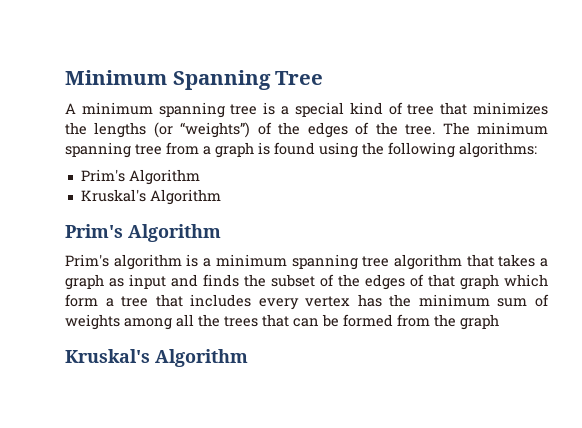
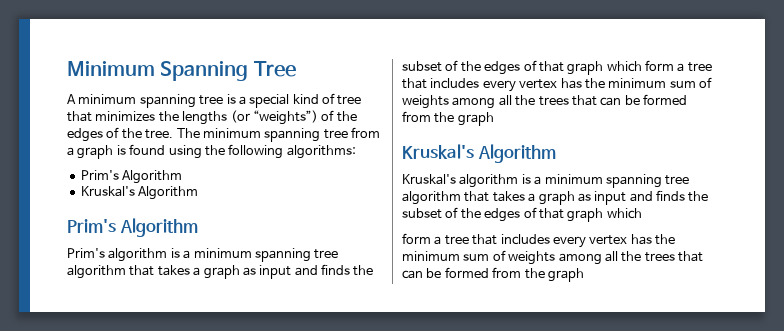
+ Kruskal's algorithm is a minimum spanning tree algorithm that takes a graph as input and finds the subset of the edges of that graph which
+ form a tree that includes every vertex has the minimum sum of weights among all the trees that can be formed from the graph

